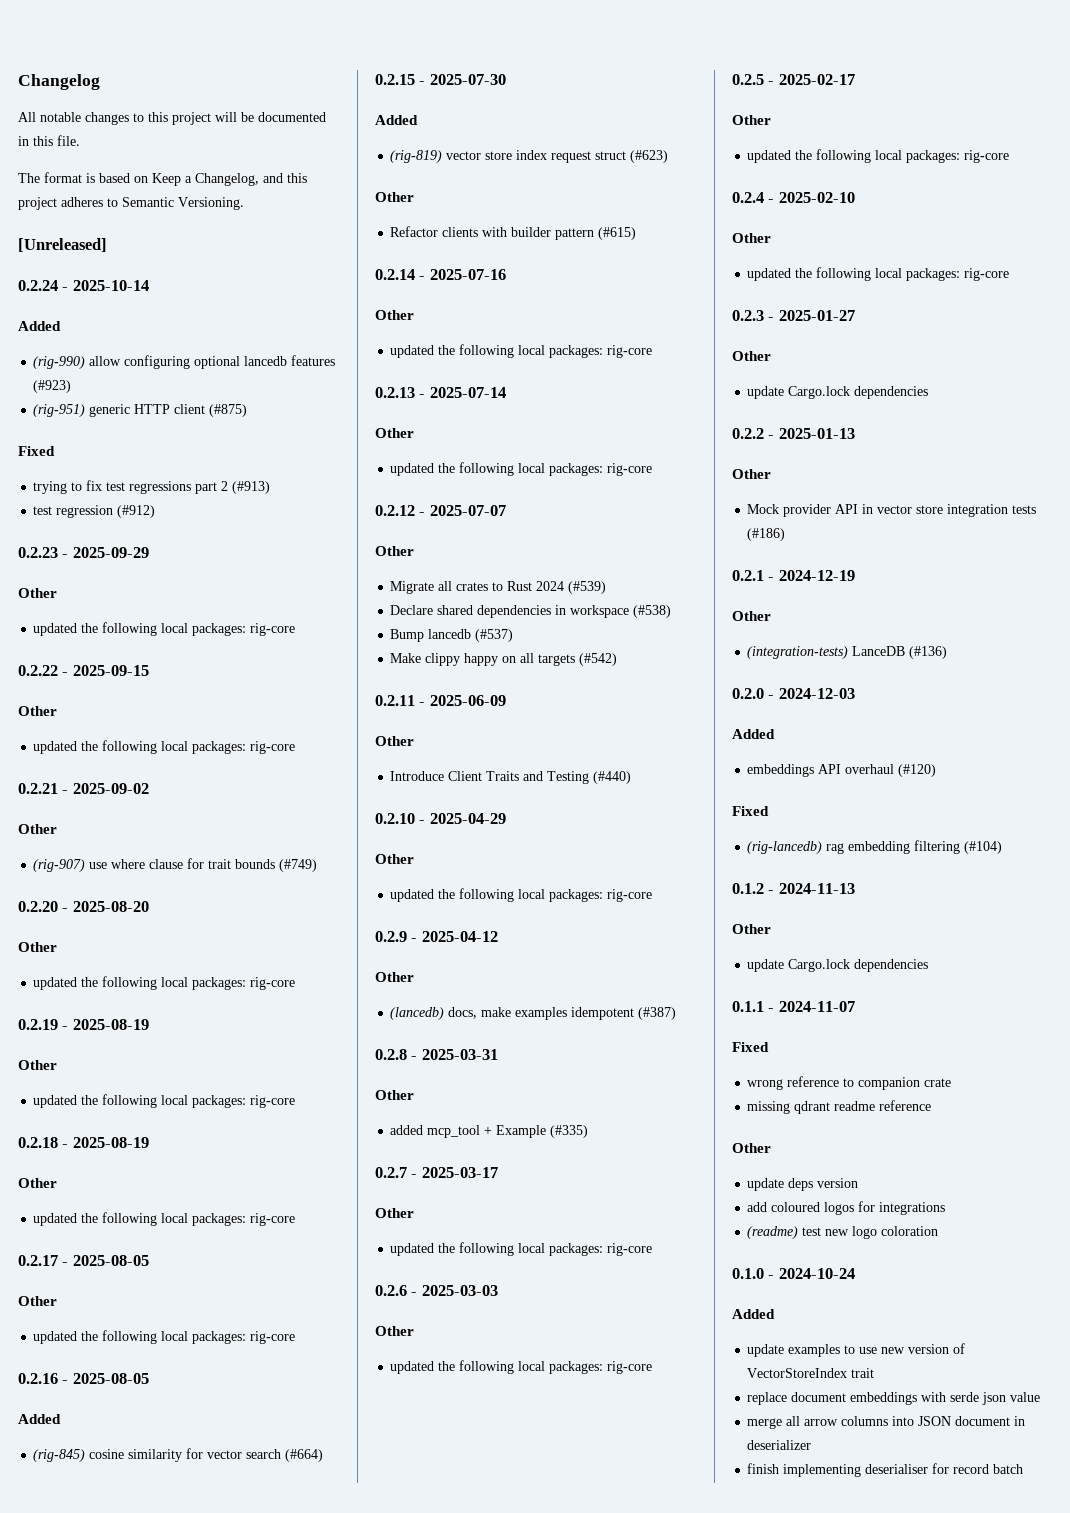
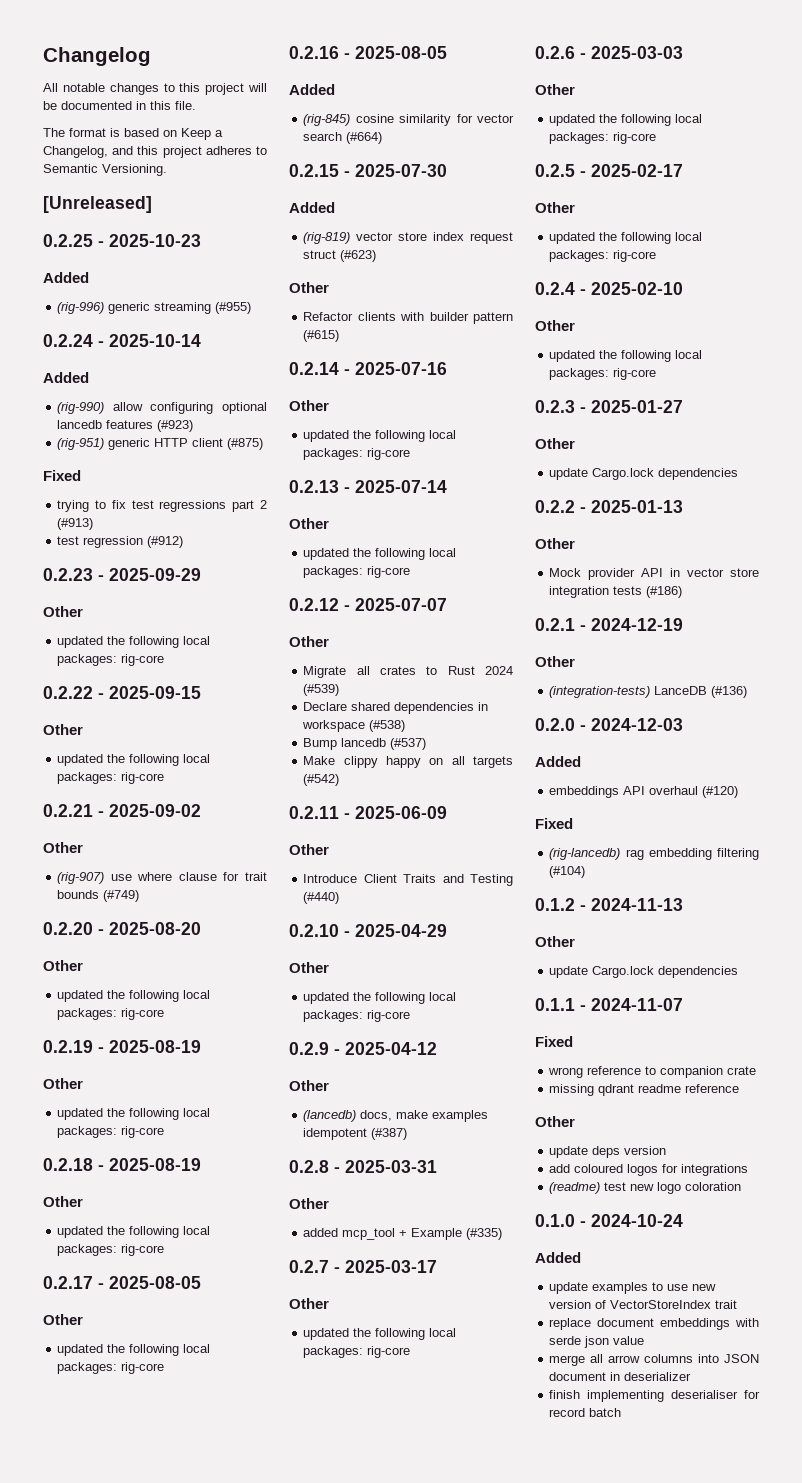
+ 0.2.25 - 2025-10-23
+ Added
+ (rig-996) generic streaming (#955)

